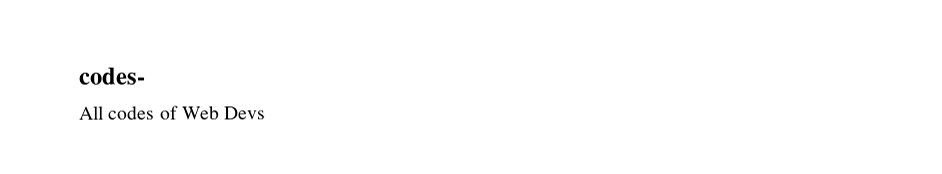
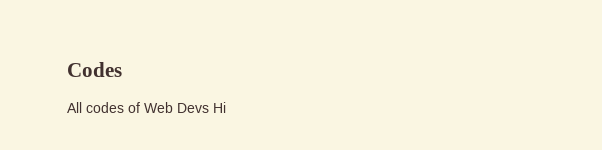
- codes-
+ Codes
- All codes of Web Devs
+ All codes of Web Devs Hi

